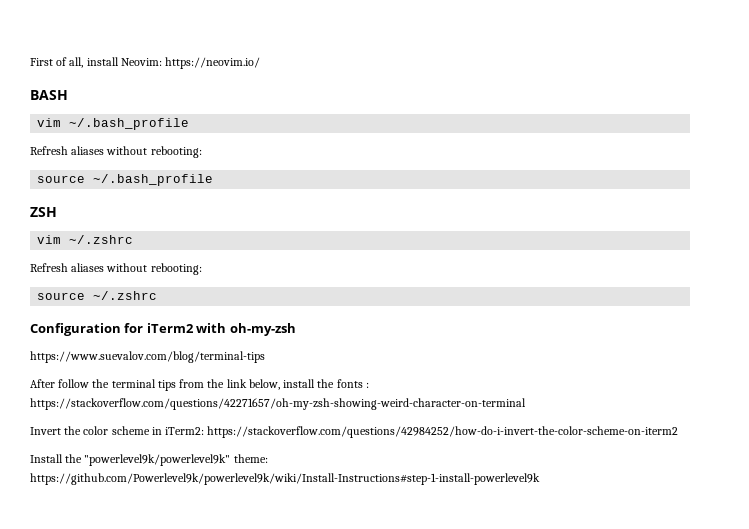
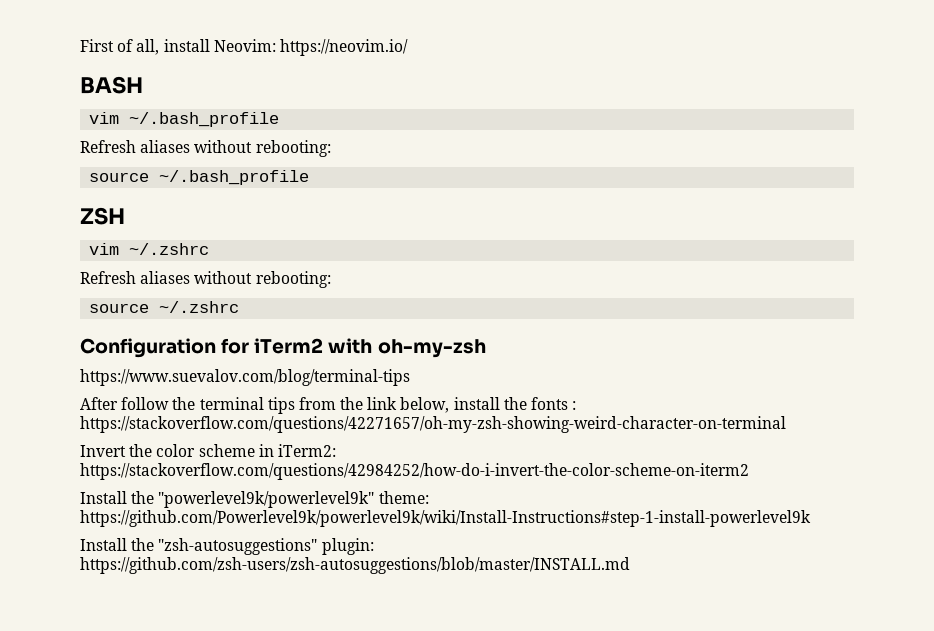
+ Install the "zsh-autosuggestions" plugin: https://github.com/zsh-users/zsh-autosuggestions/blob/master/INSTALL.md

